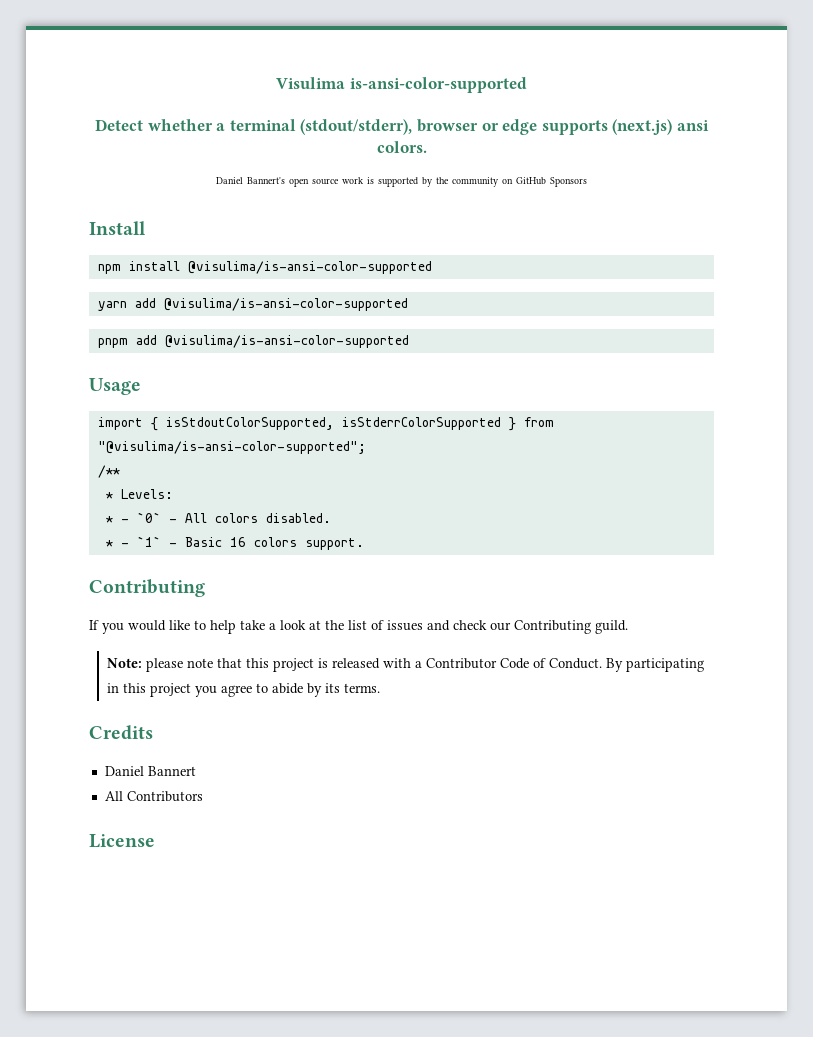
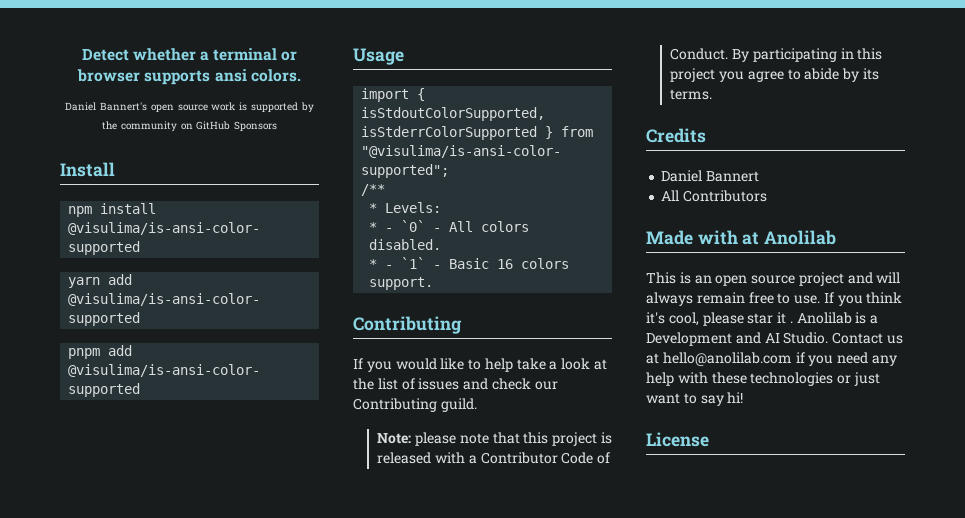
- Visulima is-ansi-color-supported
- Detect whether a terminal (stdout/stderr), browser or edge supports (next.js) ansi colors.
+ Detect whether a terminal or browser supports ansi colors.
+ Made with at Anolilab
+ This is an open source project and will always remain free to use. If you think it's cool, please star it . Anolilab is a Development and AI Studio. Contact us at hello@anolilab.com if you need any help with these technologies or just want to say hi!

